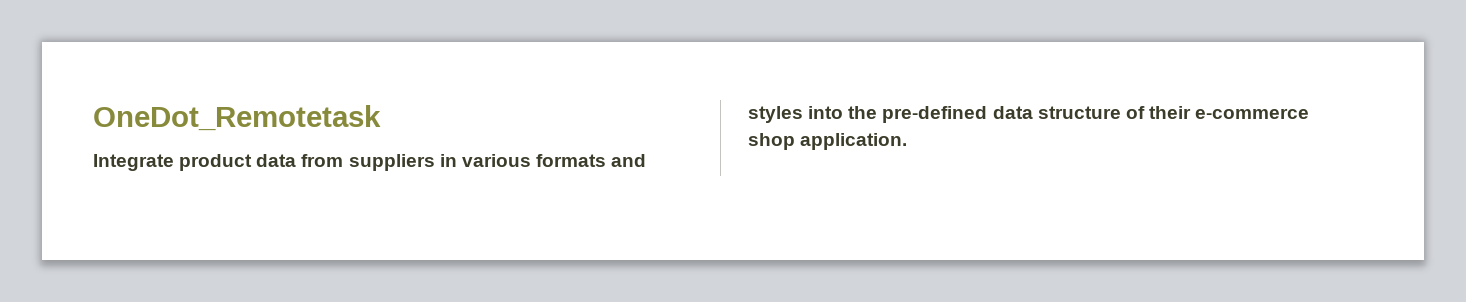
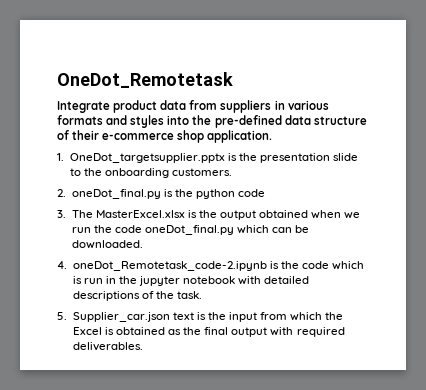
+ 1. OneDot_targetsupplier.pptx is the presentation slide to the onboarding customers.
+ 2. oneDot_final.py is the python code
+ 3. The MasterExcel.xlsx is the output obtained when we run the code oneDot_final.py which can be downloaded.
+ 4. oneDot_Remotetask_code-2.ipynb is the code which is run in the jupyter notebook with detailed descriptions of the task.
+ 5. Supplier_car.json text is the input from which the Excel is obtained as the final output with required deliverables.

